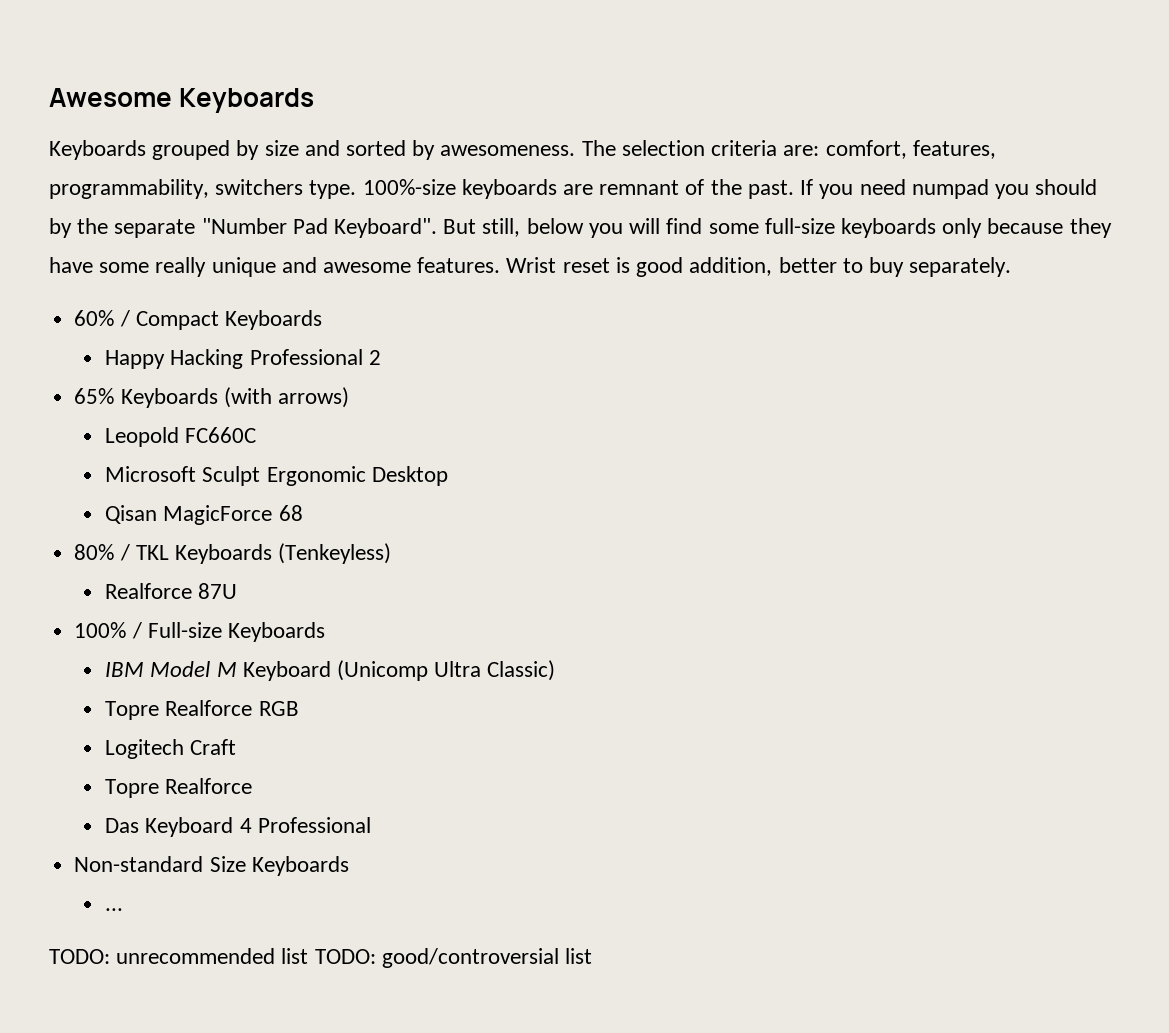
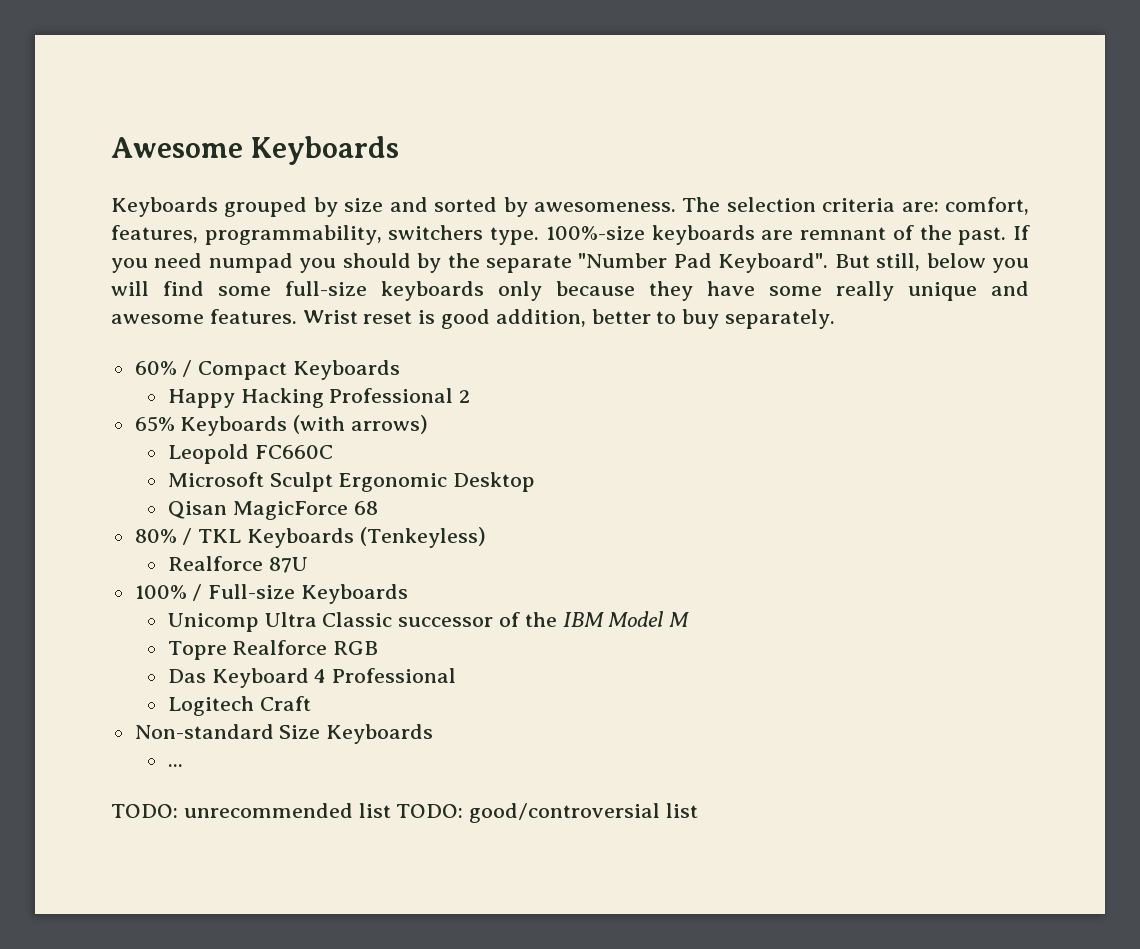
- IBM Model M Keyboard (Unicomp Ultra Classic)
+ Unicomp Ultra Classic successor of the IBM Model M
- Logitech Craft
- Topre Realforce
+ Logitech Craft

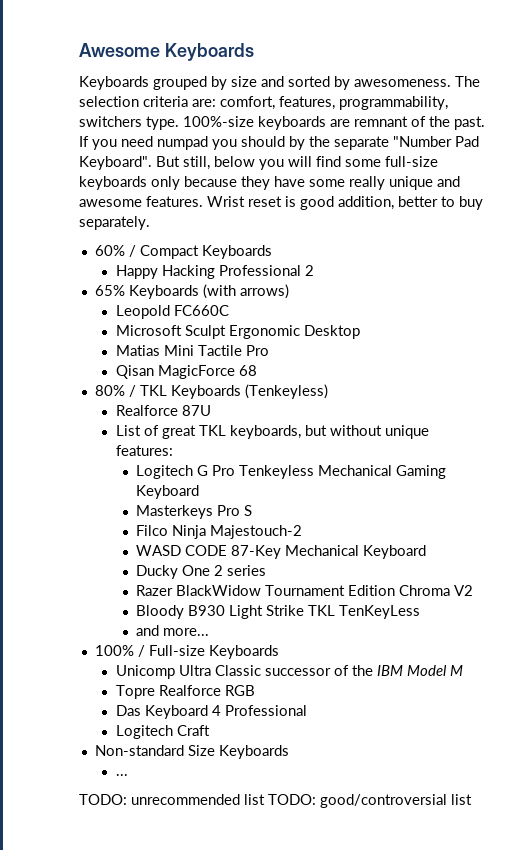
+ Matias Mini Tactile Pro
+ List of great TKL keyboards, but without unique features:
+ Logitech G Pro Tenkeyless Mechanical Gaming Keyboard
+ Masterkeys Pro S
+ Filco Ninja Majestouch-2
+ WASD CODE 87-Key Mechanical Keyboard
+ Ducky One 2 series
+ Razer BlackWidow Tournament Edition Chroma V2
+ Bloody B930 Light Strike TKL TenKeyLess
+ and more...

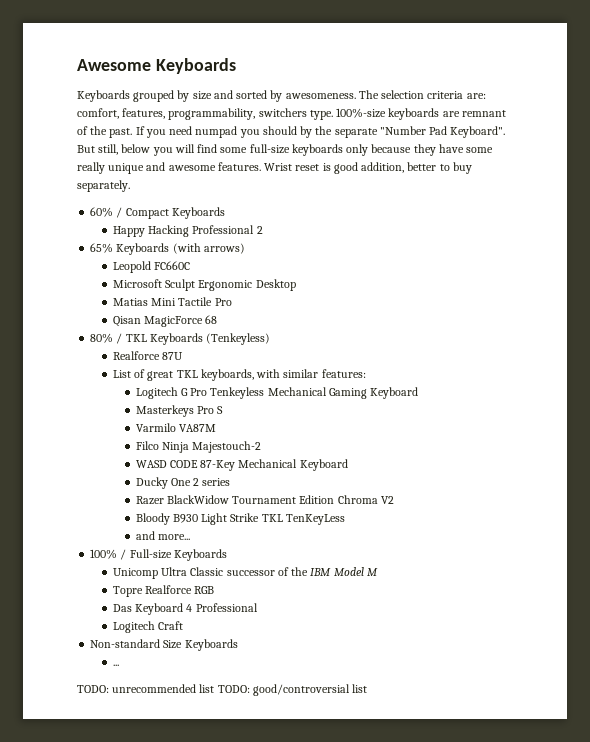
- List of great TKL keyboards, but without unique features:
+ List of great TKL keyboards, with similar features:
+ Varmilo VA87M

